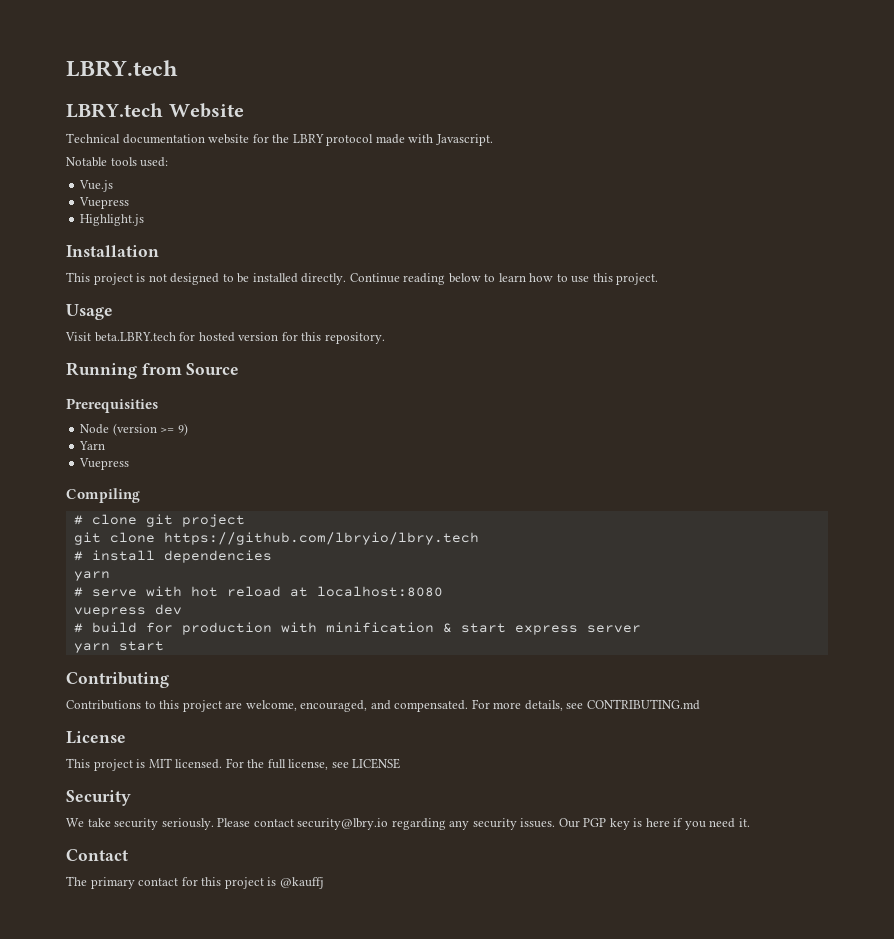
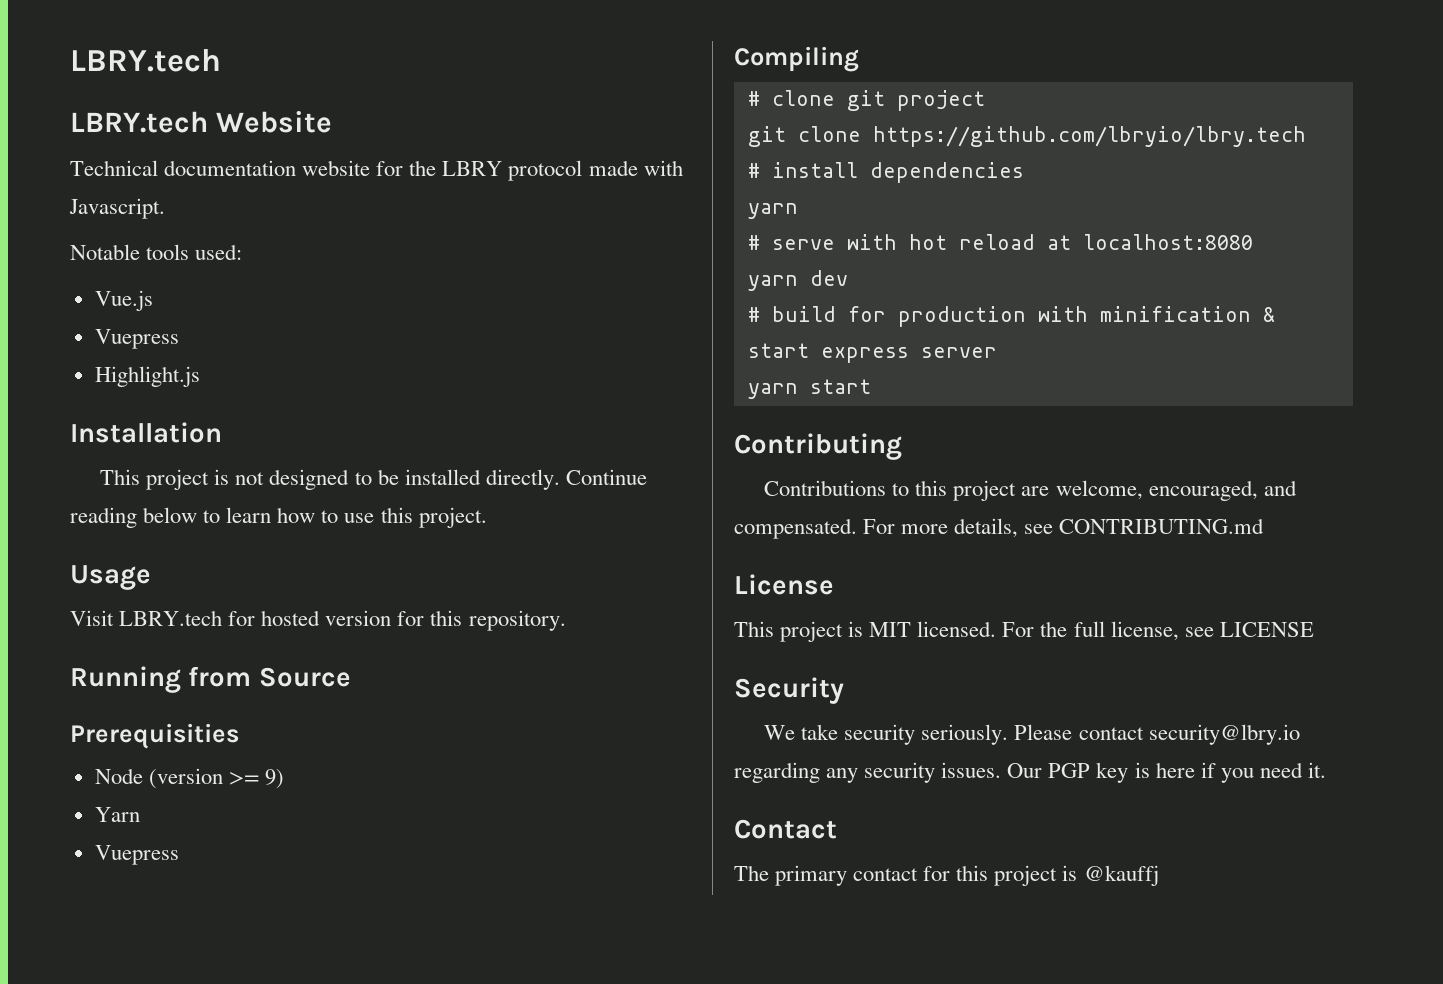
- Visit beta.LBRY.tech for hosted version for this repository.
+ Visit LBRY.tech for hosted version for this repository.
- vuepress dev
+ yarn dev

